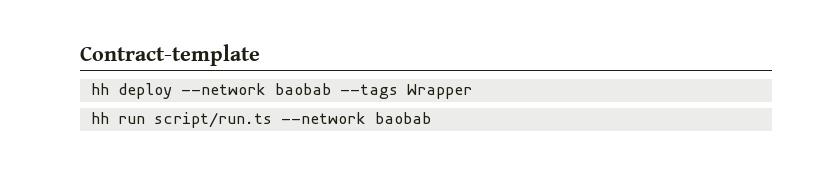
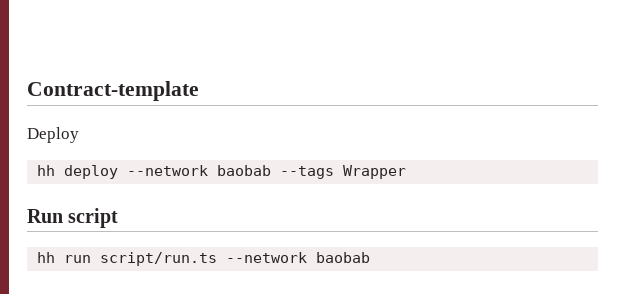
+ Deploy
+ Run script

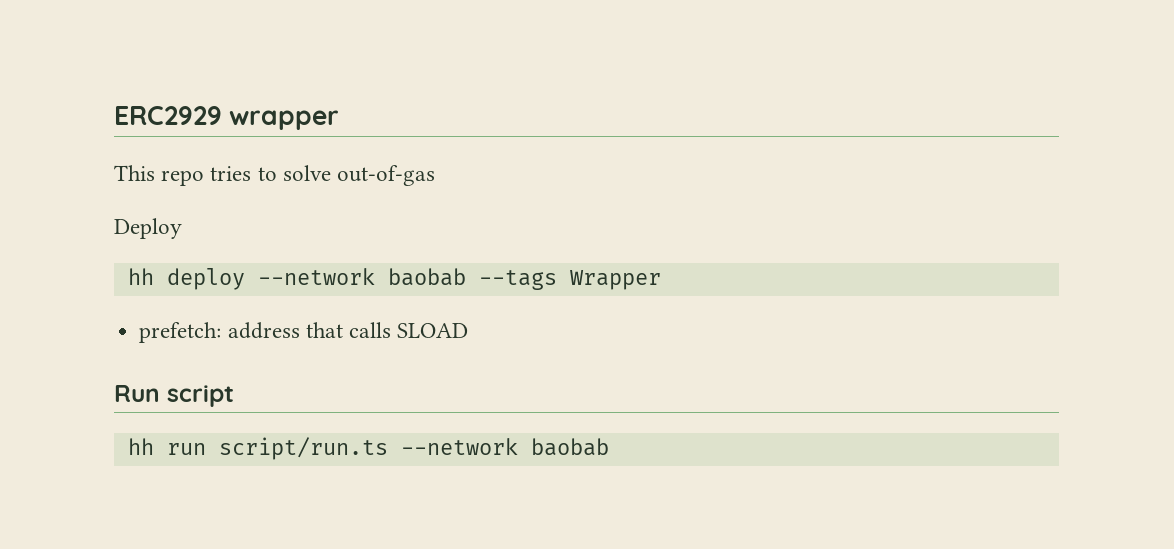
- Contract-template
+ ERC2929 wrapper
+ This repo tries to solve out-of-gas
+ prefetch: address that calls SLOAD

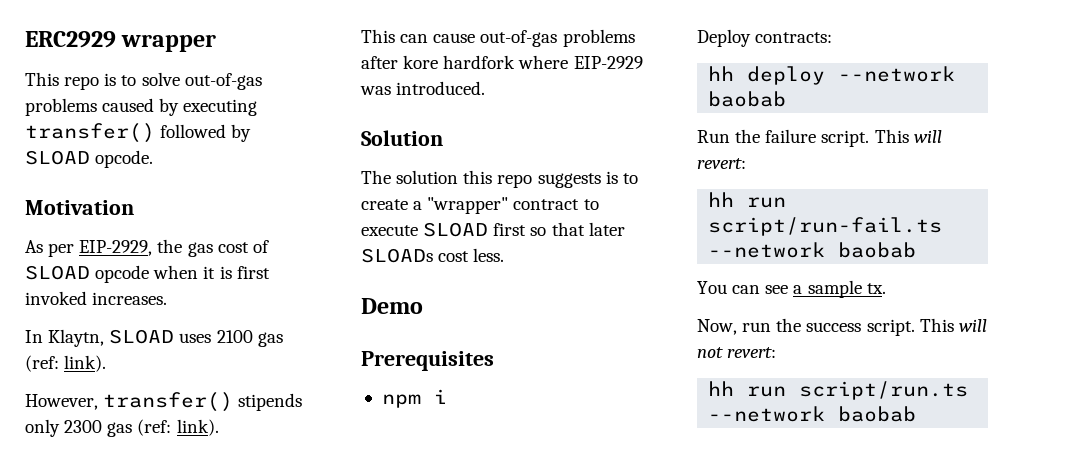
- This repo tries to solve out-of-gas
+ This repo is to solve out-of-gas problems caused by executing transfer() followed by SLOAD opcode.
+ Motivation
+ As per EIP-2929, the gas cost of SLOAD opcode when it is first invoked increases.
+ In Klaytn, SLOAD uses 2100 gas (ref: link).
+ However, transfer() stipends only 2300 gas (ref: link).
+ This can cause out-of-gas problems after kore hardfork where EIP-2929 was introduced.
+ Solution
+ The solution this repo suggests is to create a "wrapper" contract to execute SLOAD first so that later SLOADs cost less.
+ Demo
+ Prerequisites
+ npm i
- Deploy
+ Deploy contracts:
- hh deploy --network baobab --tags Wrapper
- prefetch: address that calls SLOAD
- Run script
+ hh deploy --network baobab
+ Run the failure script. This will revert:
+ hh run script/run-fail.ts --network baobab
+ You can see a sample tx.
+ Now, run the success script. This will not revert:

